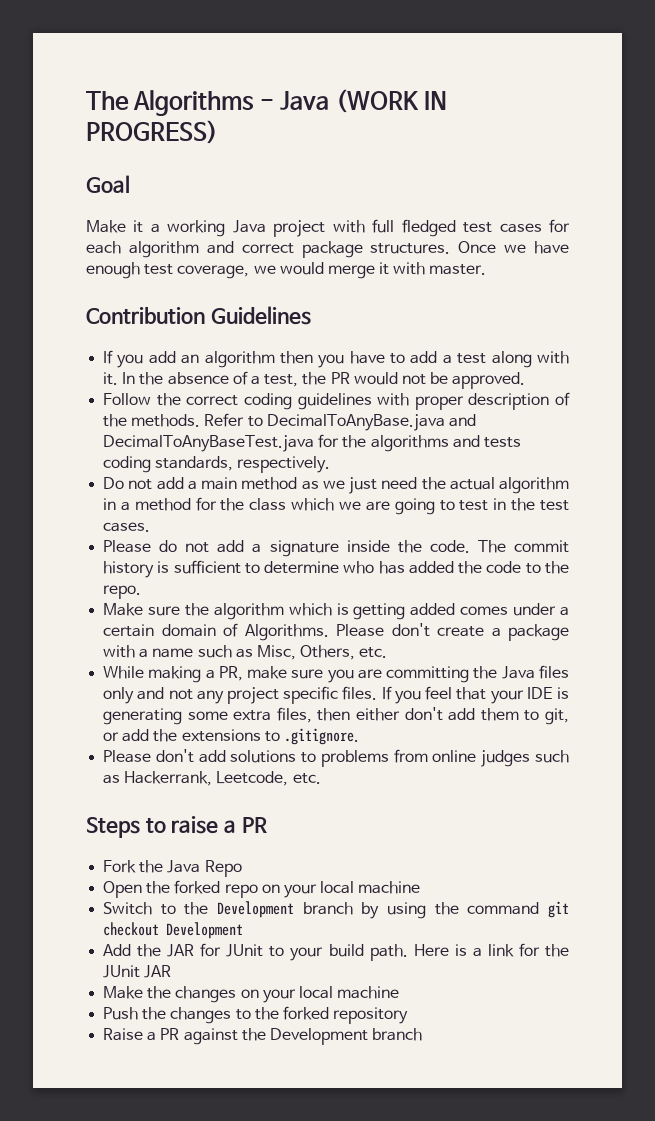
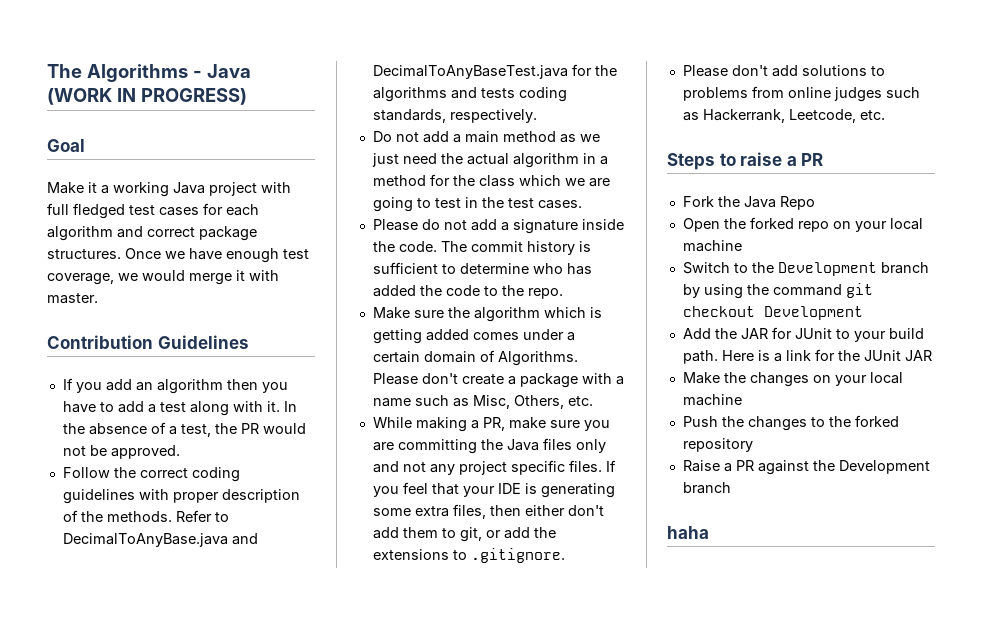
+ haha

